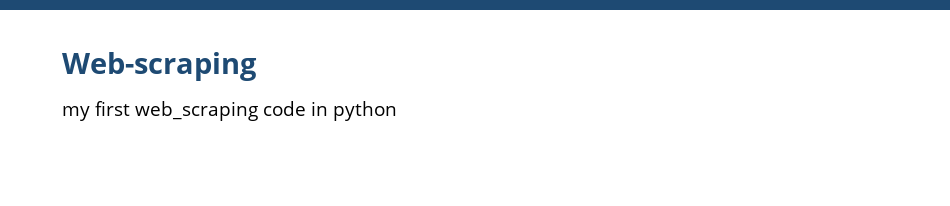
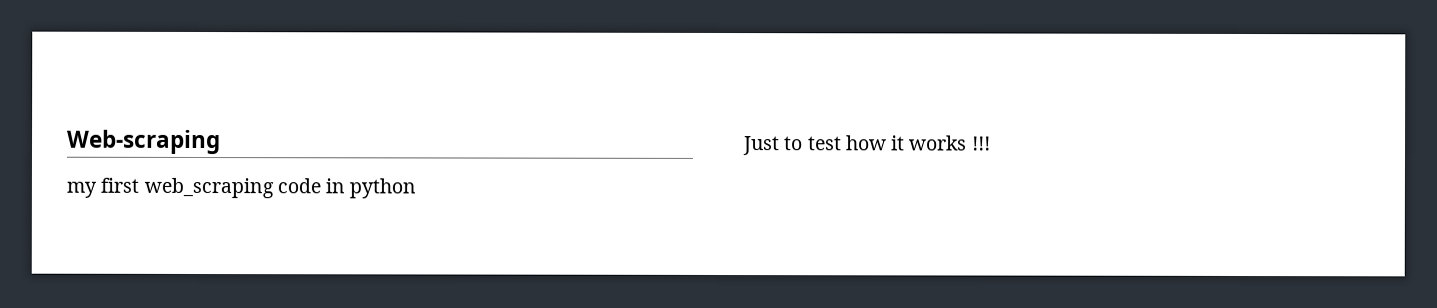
+ Just to test how it works !!!

